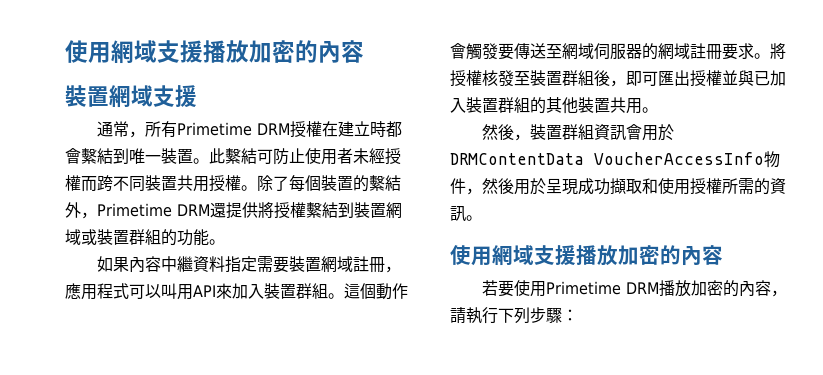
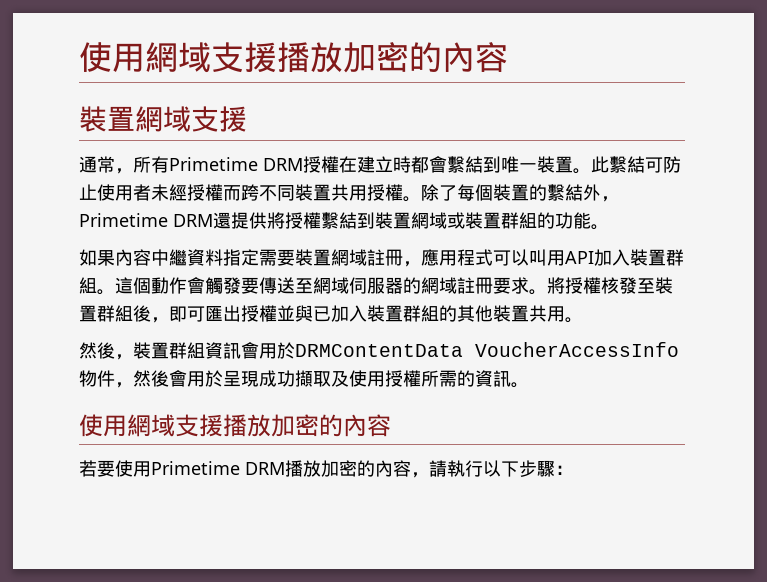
- 如果內容中繼資料指定需要裝置網域註冊，應用程式可以叫用API來加入裝置群組。
+ 如果內容中繼資料指定需要裝置網域註冊，應用程式可以叫用API加入裝置群組。
- 然後，裝置群組資訊會用於DRMContentData VoucherAccessInfo物件，然後用於呈現成功擷取和使用授權所需的資訊。
+ 然後，裝置群組資訊會用於DRMContentData VoucherAccessInfo物件，然後會用於呈現成功擷取及使用授權所需的資訊。
- 若要使用Primetime DRM播放加密的內容，請執行下列步驟：
+ 若要使用Primetime DRM播放加密的內容，請執行以下步驟：

